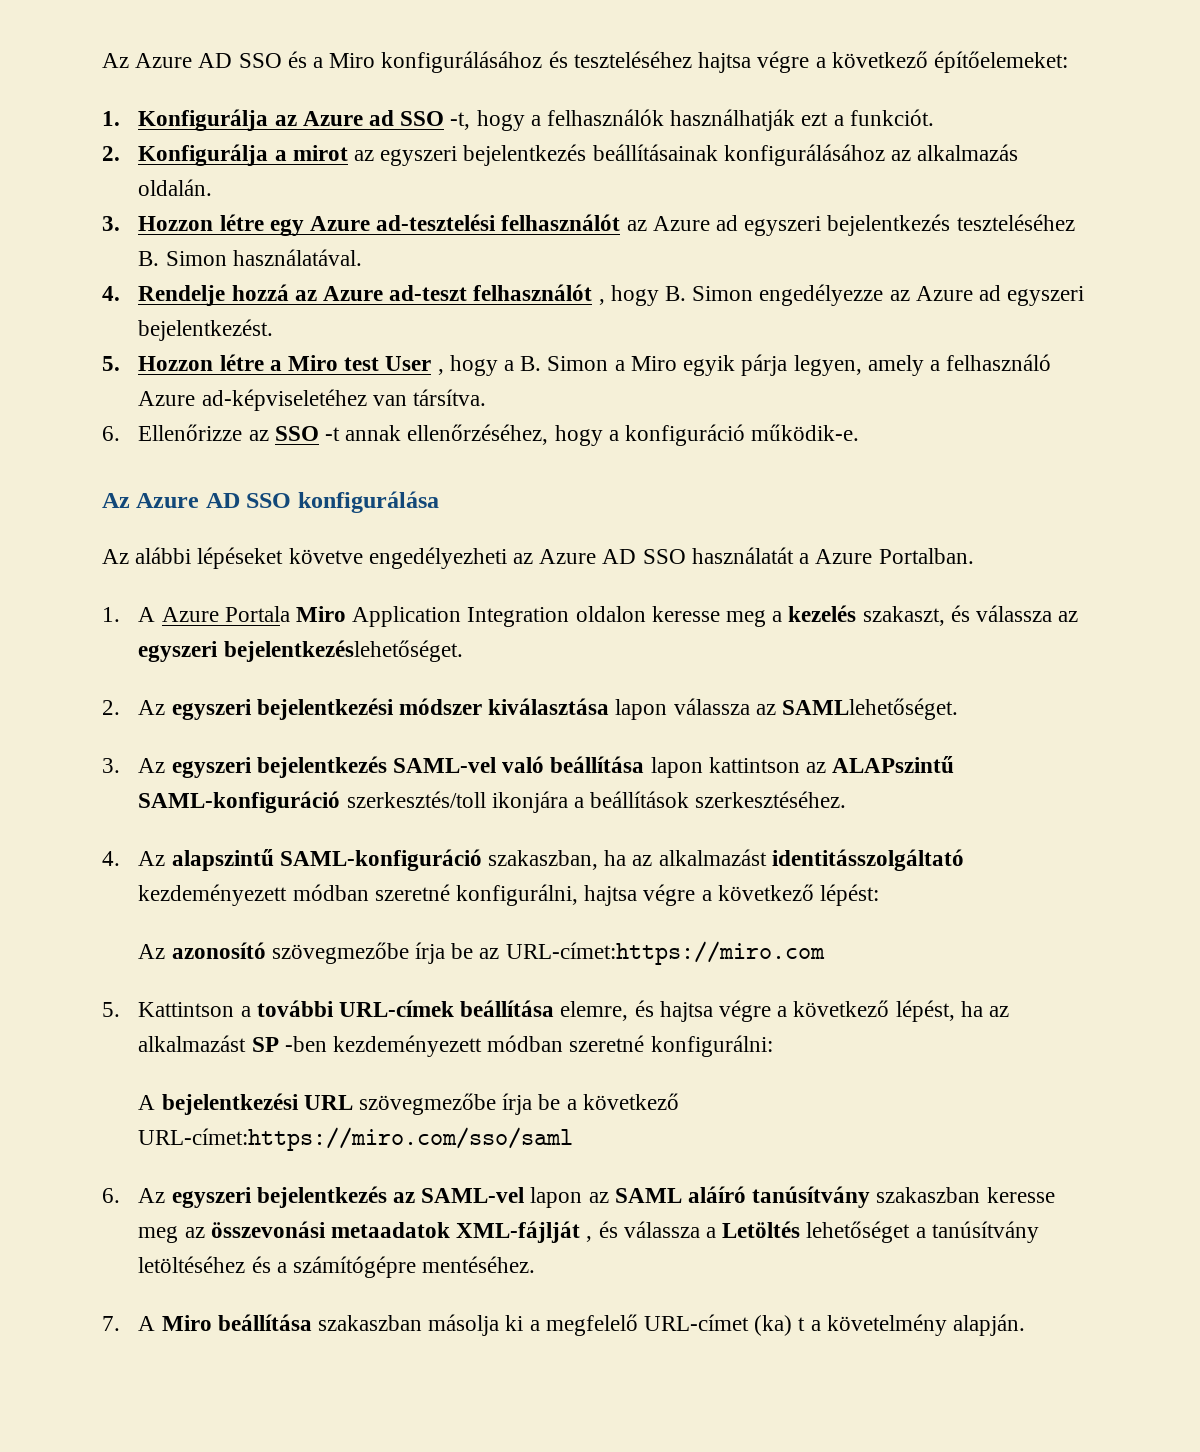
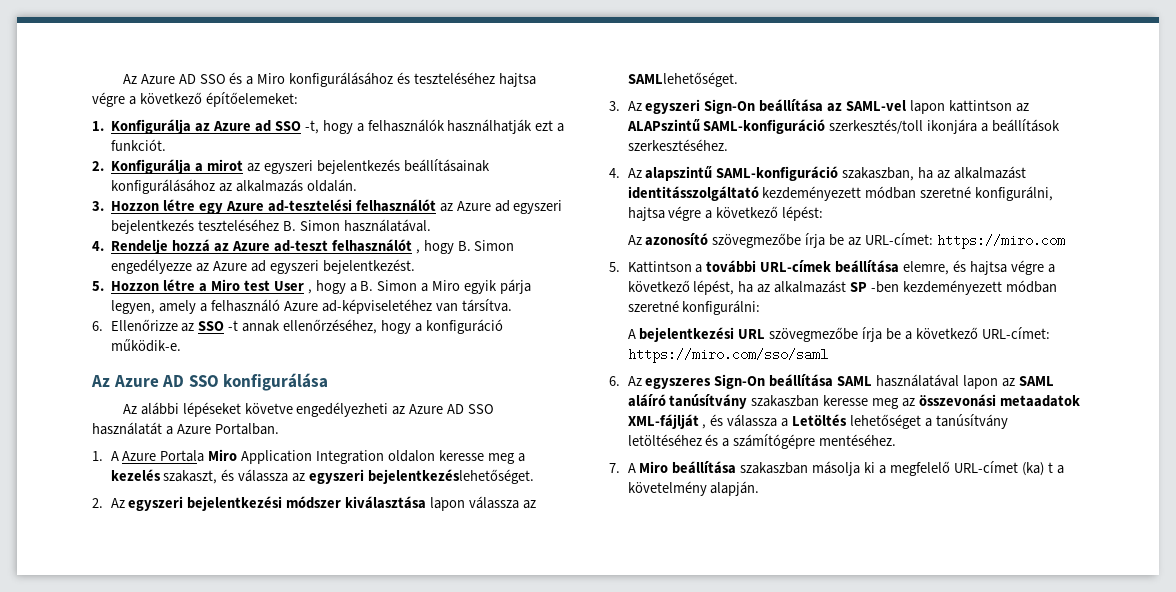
- 3. Az egyszeri bejelentkezés SAML-vel való beállítása lapon kattintson az ALAPszintű SAML-konfiguráció szerkesztés/toll ikonjára a beállítások szerkesztéséhez.
+ 3. Az egyszeri Sign-On beállítása az SAML-vel lapon kattintson az ALAPszintű SAML-konfiguráció szerkesztés/toll ikonjára a beállítások szerkesztéséhez.
- Az azonosító szövegmezőbe írja be az URL-címet:https://miro.com
+ Az azonosító szövegmezőbe írja be az URL-címet: https://miro.com
- A bejelentkezési URL szövegmezőbe írja be a következő URL-címet:https://miro.com/sso/saml
+ A bejelentkezési URL szövegmezőbe írja be a következő URL-címet: https://miro.com/sso/saml
- 6. Az egyszeri bejelentkezés az SAML-vel lapon az SAML aláíró tanúsítvány szakaszban keresse meg az összevonási metaadatok XML-fájlját , és válassza a Letöltés lehetőséget a tanúsítvány letöltéséhez és a számítógépre mentéséhez.
+ 6. Az egyszeres Sign-On beállítása SAML használatával lapon az SAML aláíró tanúsítvány szakaszban keresse meg az összevonási metaadatok XML-fájlját , és válassza a Letöltés lehetőséget a tanúsítvány letöltéséhez és a számítógépre mentéséhez.

